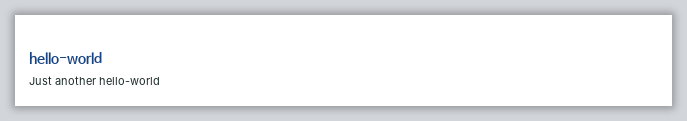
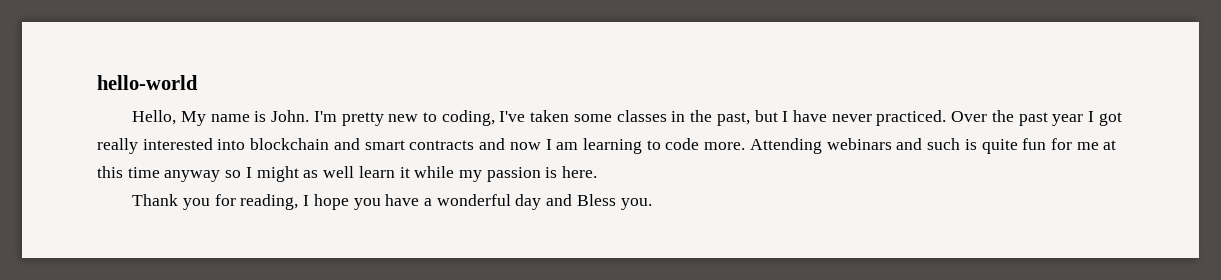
- Just another hello-world
+ Hello, My name is John. I'm pretty new to coding, I've taken some classes in the past, but I have never practiced. Over the past year I got really interested into blockchain and smart contracts and now I am learning to code more. Attending webinars and such is quite fun for me at this time anyway so I might as well learn it while my passion is here.
+ Thank you for reading, I hope you have a wonderful day and Bless you.

